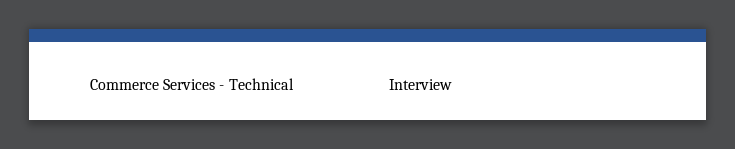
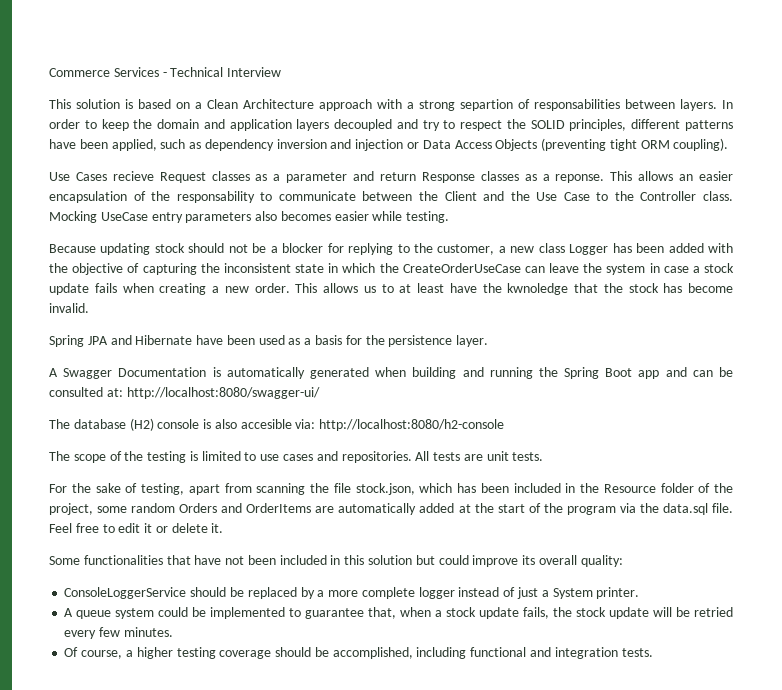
+ This solution is based on a Clean Architecture approach with a strong separtion of responsabilities between layers. In order to keep the domain and application layers decoupled and try to respect the SOLID principles, different patterns have been applied, such as dependency inversion and injection or Data Access Objects (preventing tight ORM coupling).
+ Use Cases recieve Request classes as a parameter and return Response classes as a reponse. This allows an easier encapsulation of the responsability to communicate between the Client and the Use Case to the Controller class. Mocking UseCase entry parameters also becomes easier while testing.
+ Because updating stock should not be a blocker for replying to the customer, a new class Logger has been added with the objective of capturing the inconsistent state in which the CreateOrderUseCase can leave the system in case a stock update fails when creating a new order. This allows us to at least have the kwnoledge that the stock has become invalid.
+ Spring JPA and Hibernate have been used as a basis for the persistence layer.
+ A Swagger Documentation is automatically generated when building and running the Spring Boot app and can be consulted at: http://localhost:8080/swagger-ui/
+ The database (H2) console is also accesible via: http://localhost:8080/h2-console
+ The scope of the testing is limited to use cases and repositories. All tests are unit tests.
+ For the sake of testing, apart from scanning the file stock.json, which has been included in the Resource folder of the project, some random Orders and OrderItems are automatically added at the start of the program via the data.sql file. Feel free to edit it or delete it.
+ Some functionalities that have not been included in this solution but could improve its overall quality:
+ ConsoleLoggerService should be replaced by a more complete logger instead of just a System printer.
+ A queue system could be implemented to guarantee that, when a stock update fails, the stock update will be retried every few minutes.
+ Of course, a higher testing coverage should be accomplished, including functional and integration tests.

